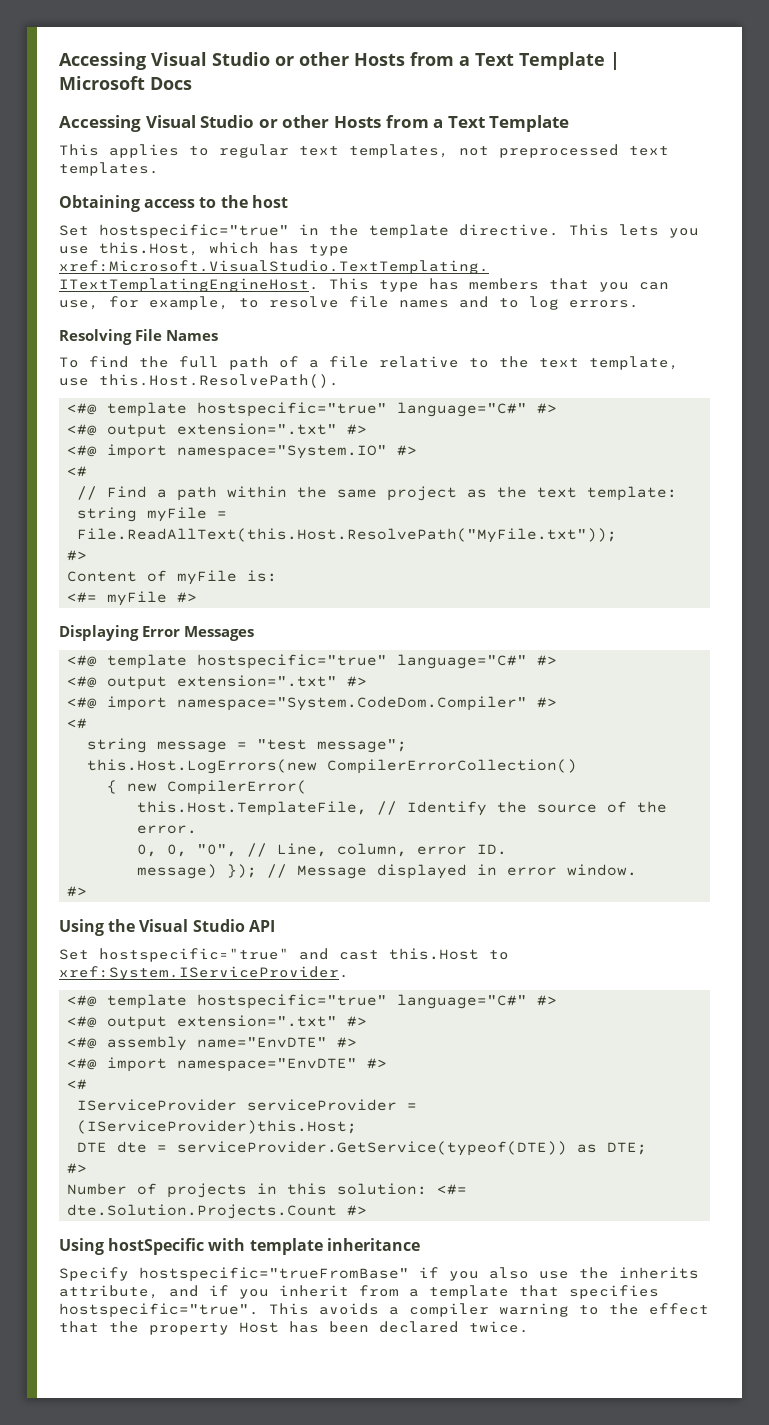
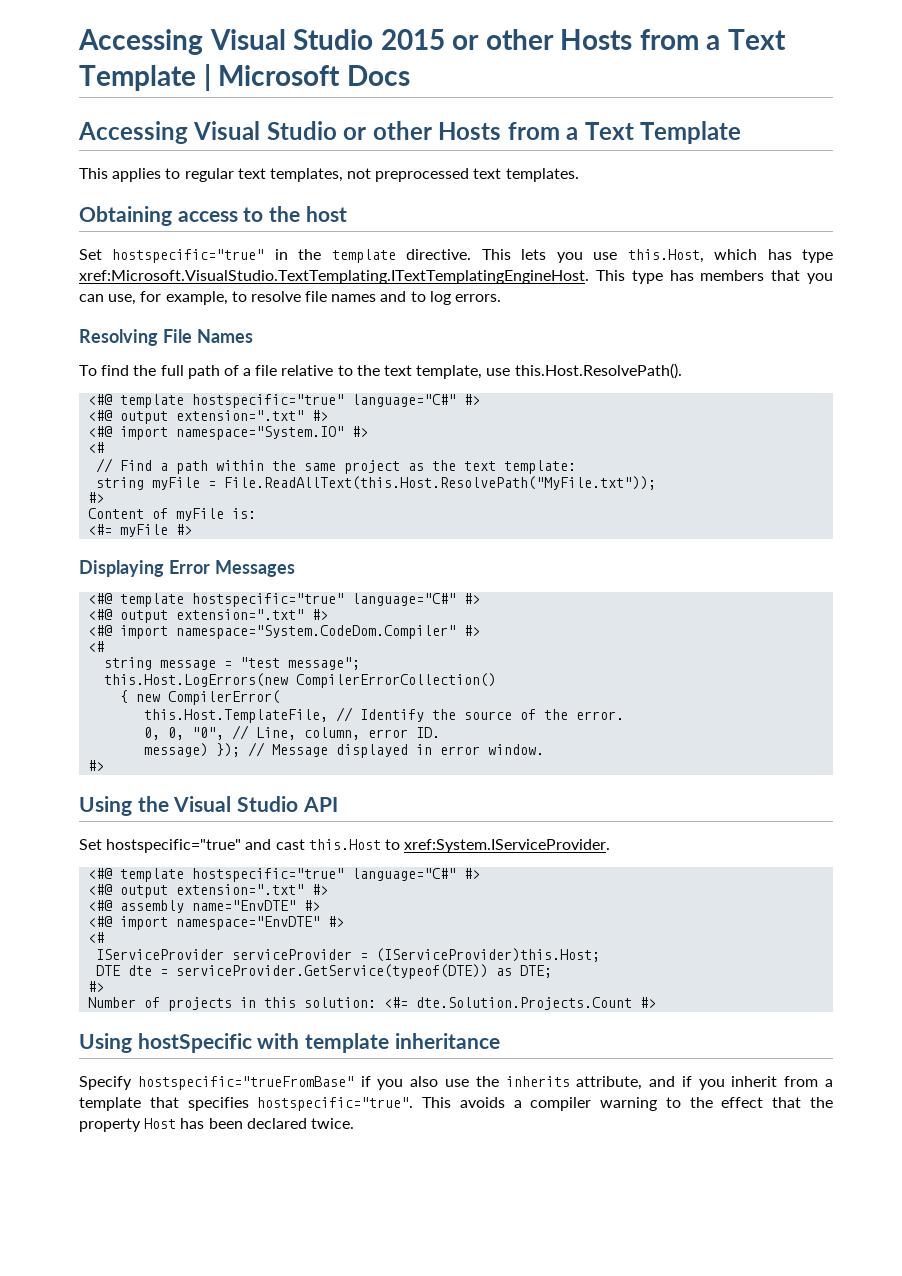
- Accessing Visual Studio or other Hosts from a Text Template | Microsoft Docs
+ Accessing Visual Studio 2015 or other Hosts from a Text Template | Microsoft Docs

